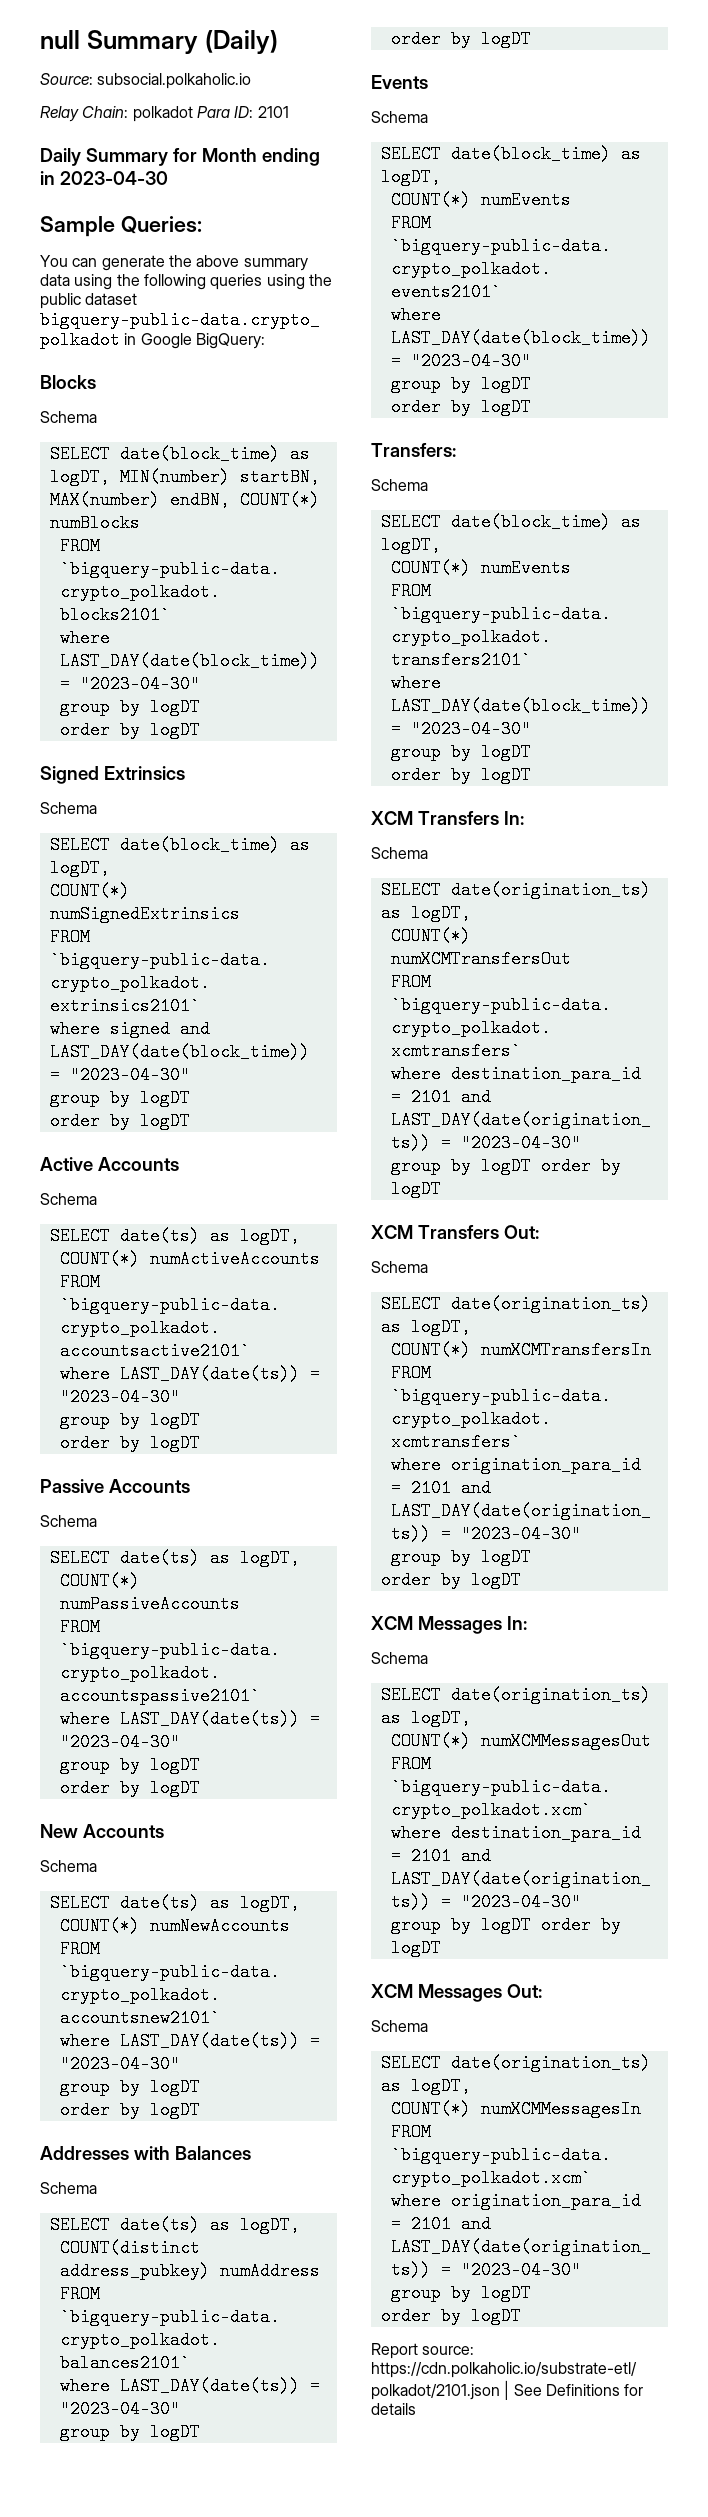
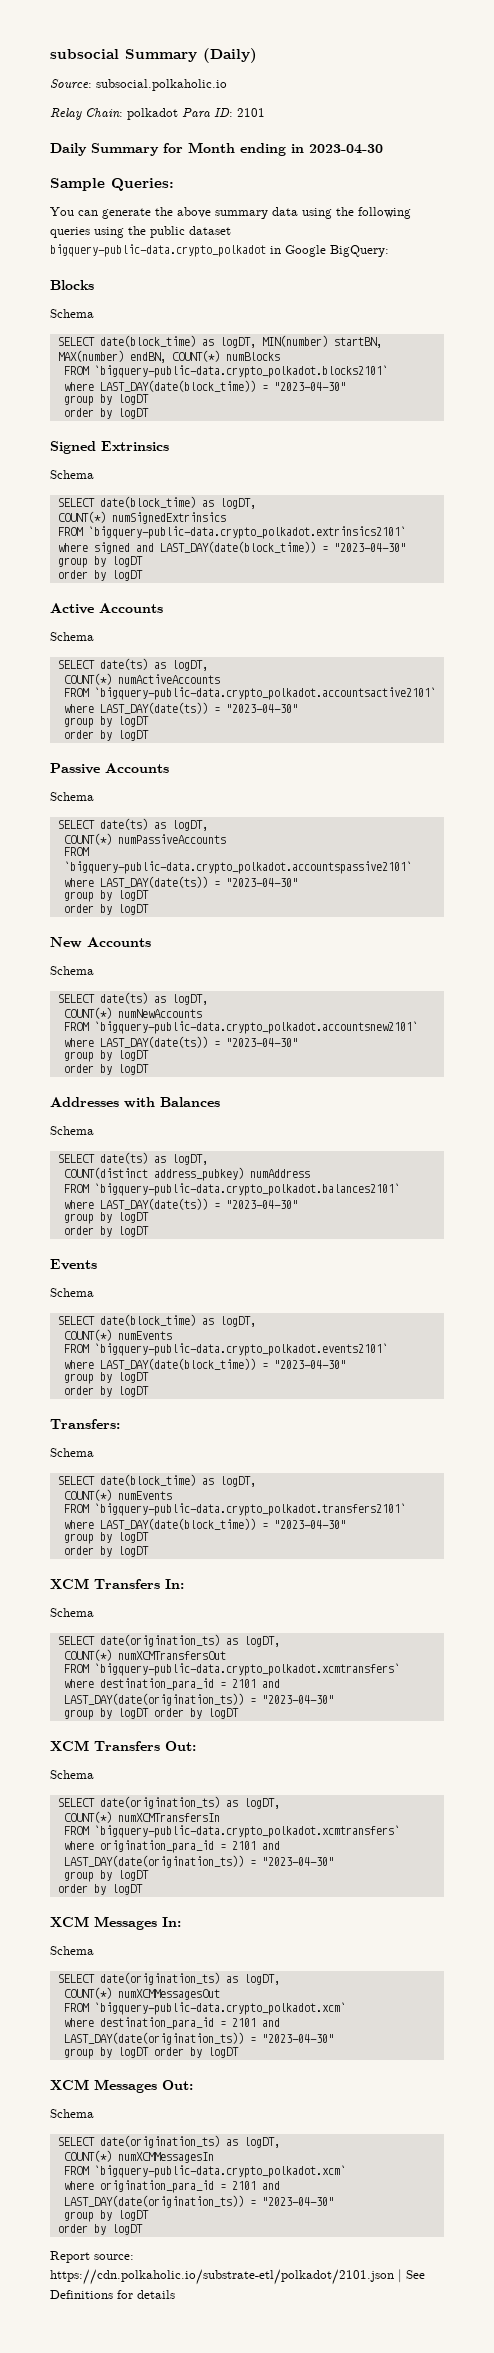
- null Summary (Daily)
+ subsocial Summary (Daily)

